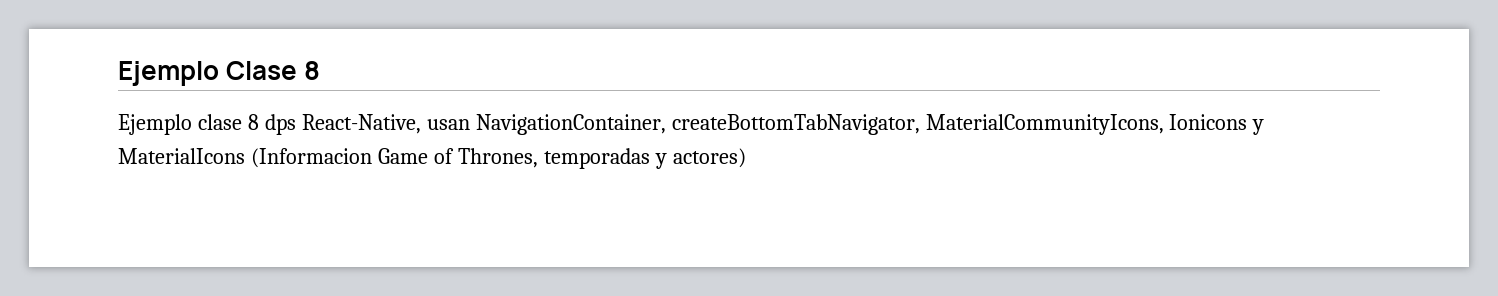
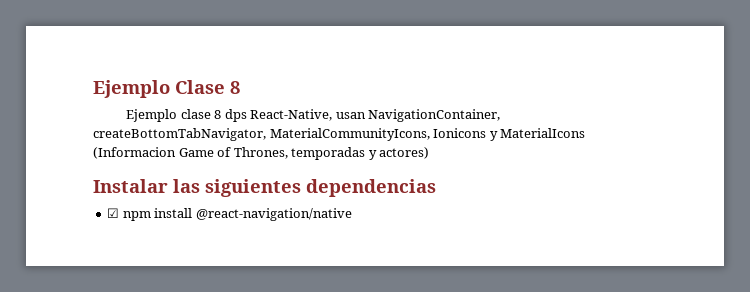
+ Instalar las siguientes dependencias
+ ☑ npm install @react-navigation/native

